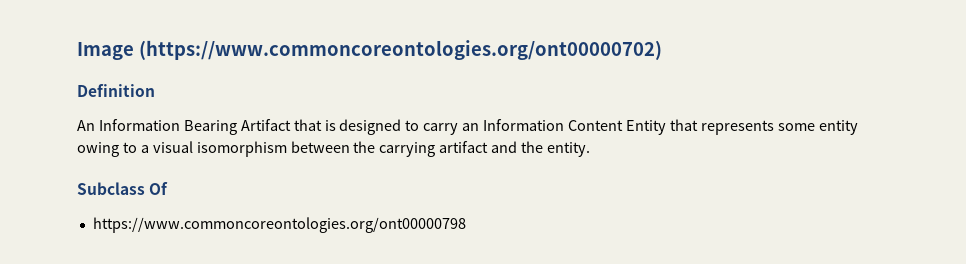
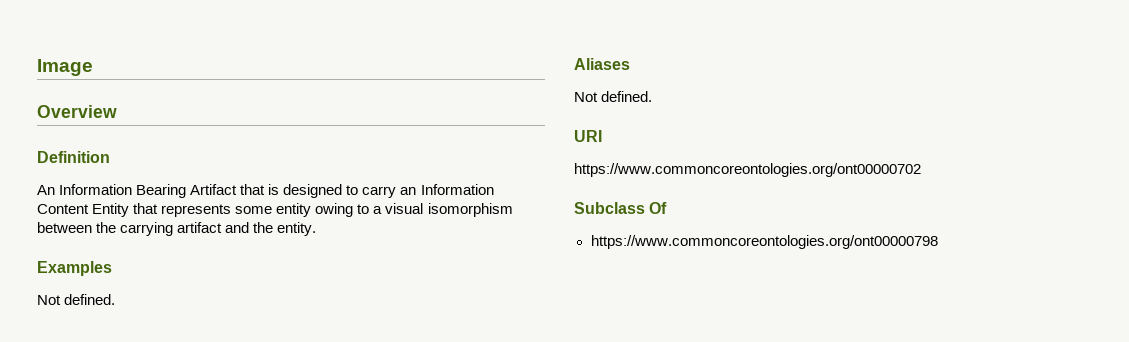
- Image (https://www.commoncoreontologies.org/ont00000702)
+ Image
+ Overview
+ Examples
+ Not defined.
+ Aliases
+ Not defined.
+ URI
+ https://www.commoncoreontologies.org/ont00000702

